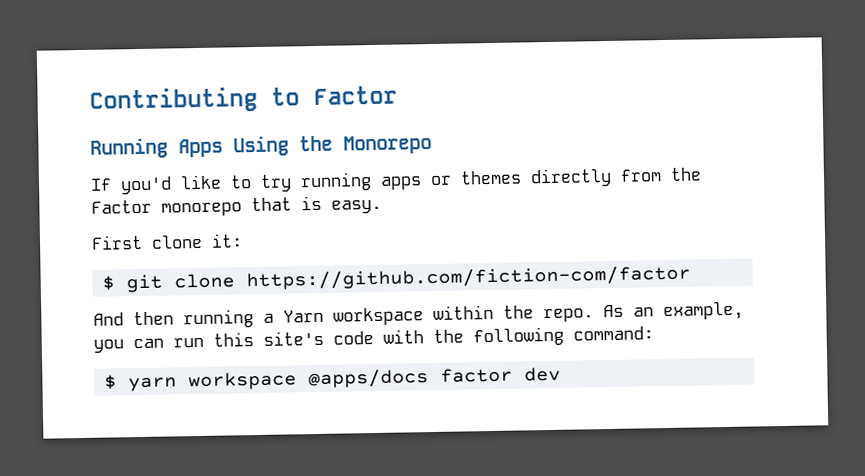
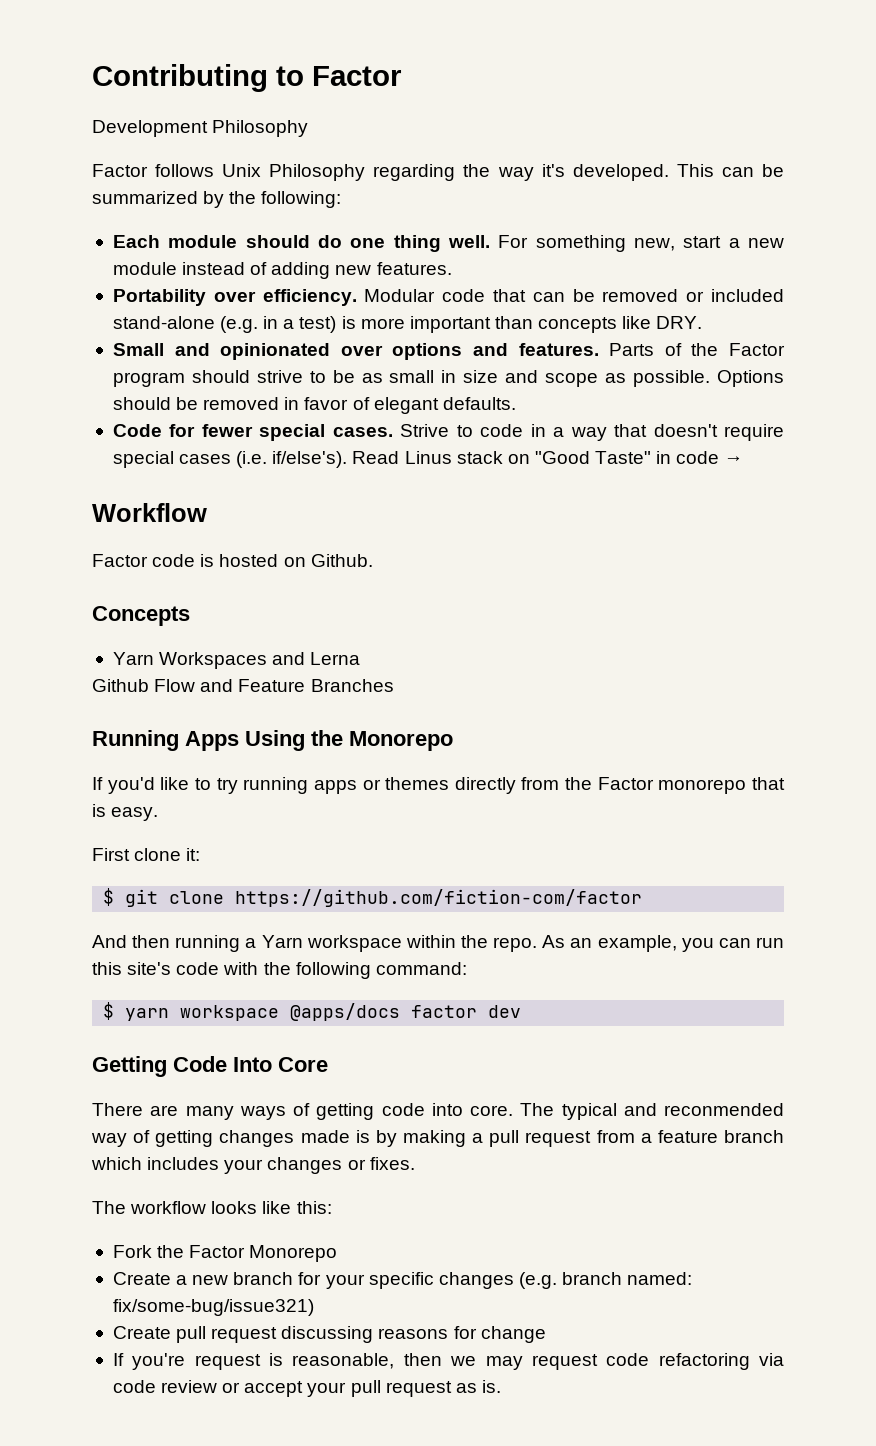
+ Development Philosophy
+ Factor follows Unix Philosophy regarding the way it's developed. This can be summarized by the following:
+ Each module should do one thing well. For something new, start a new module instead of adding new features.
+ Portability over efficiency. Modular code that can be removed or included stand-alone (e.g. in a test) is more important than concepts like DRY.
+ Small and opinionated over options and features. Parts of the Factor program should strive to be as small in size and scope as possible. Options should be removed in favor of elegant defaults.
+ Code for fewer special cases. Strive to code in a way that doesn't require special cases (i.e. if/else's). Read Linus stack on "Good Taste" in code →
+ Workflow
+ Factor code is hosted on Github.
+ Concepts
+ Yarn Workspaces and Lerna
+ Github Flow and Feature Branches
+ Getting Code Into Core
+ There are many ways of getting code into core. The typical and reconmended way of getting changes made is by making a pull request from a feature branch which includes your changes or fixes.
+ The workflow looks like this:
+ Fork the Factor Monorepo
+ Create a new branch for your specific changes (e.g. branch named: fix/some-bug/issue321)
+ Create pull request discussing reasons for change
+ If you're request is reasonable, then we may request code refactoring via code review or accept your pull request as is.

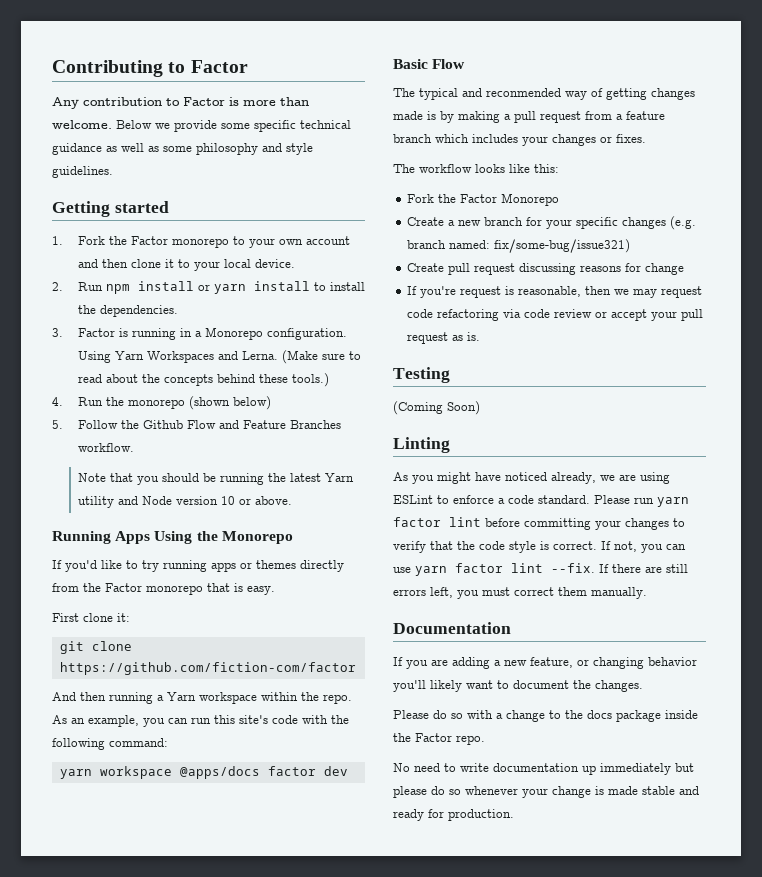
- Development Philosophy
- Factor follows Unix Philosophy regarding the way it's developed. This can be summarized by the following:
- Each module should do one thing well. For something new, start a new module instead of adding new features.
- Portability over efficiency. Modular code that can be removed or included stand-alone (e.g. in a test) is more important than concepts like DRY.
- Small and opinionated over options and features. Parts of the Factor program should strive to be as small in size and scope as possible. Options should be removed in favor of elegant defaults.
- Code for fewer special cases. Strive to code in a way that doesn't require special cases (i.e. if/else's). Read Linus stack on "Good Taste" in code →
- Workflow
- Factor code is hosted on Github.
- Concepts
- Yarn Workspaces and Lerna
- Github Flow and Feature Branches
+ Any contribution to Factor is more than welcome. Below we provide some specific technical guidance as well as some philosophy and style guidelines.
+ Getting started
+ 1. Fork the Factor monorepo to your own account and then clone it to your local device.
+ 2. Run npm install or yarn install to install the dependencies.
+ 3. Factor is running in a Monorepo configuration. Using Yarn Workspaces and Lerna. (Make sure to read about the concepts behind these tools.)
+ 4. Run the monorepo (shown below)
+ 5. Follow the Github Flow and Feature Branches workflow.
+ Note that you should be running the latest Yarn utility and Node version 10 or above.
- $ git clone https://github.com/fiction-com/factor
+ git clone https://github.com/fiction-com/factor
- $ yarn workspace @apps/docs factor dev
+ yarn workspace @apps/docs factor dev
- Getting Code Into Core
- There are many ways of getting code into core. The typical and reconmended way of getting changes made is by making a pull request from a feature branch which includes your changes or fixes.
+ Basic Flow
+ The typical and reconmended way of getting changes made is by making a pull request from a feature branch which includes your changes or fixes.
+ Testing
+ (Coming Soon)
+ Linting
+ As you might have noticed already, we are using ESLint to enforce a code standard. Please run yarn factor lint before committing your changes to verify that the code style is correct. If not, you can use yarn factor lint --fix. If there are still errors left, you must correct them manually.
+ Documentation
+ If you are adding a new feature, or changing behavior you'll likely want to document the changes.
+ Please do so with a change to the docs package inside the Factor repo.
+ No need to write documentation up immediately but please do so whenever your change is made stable and ready for production.

